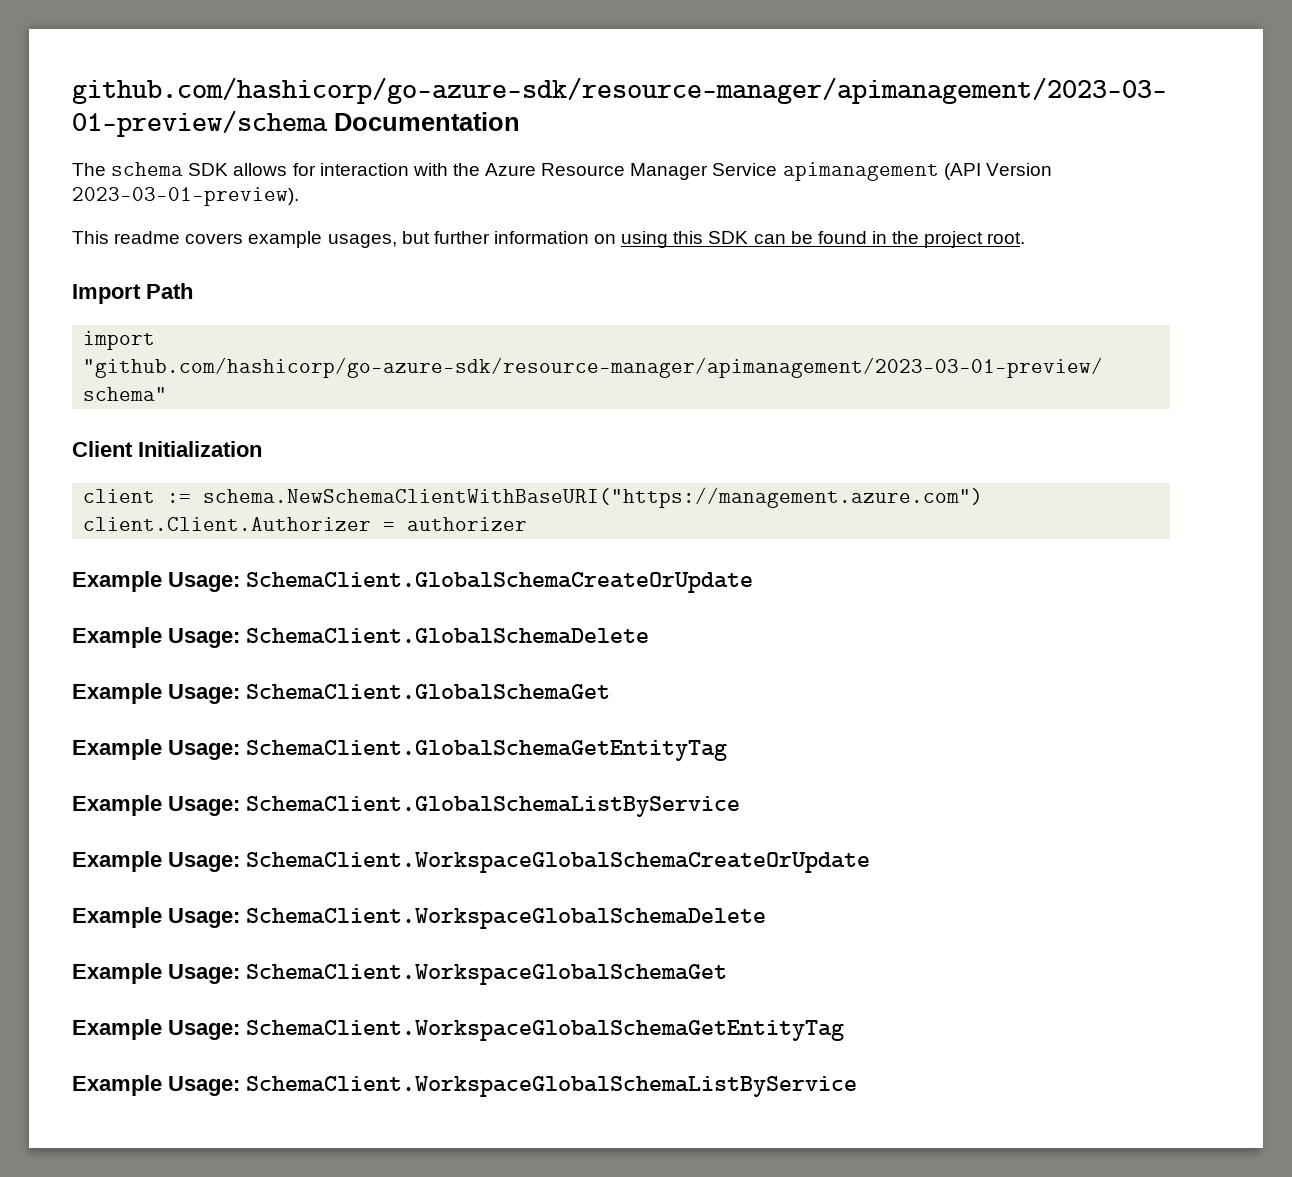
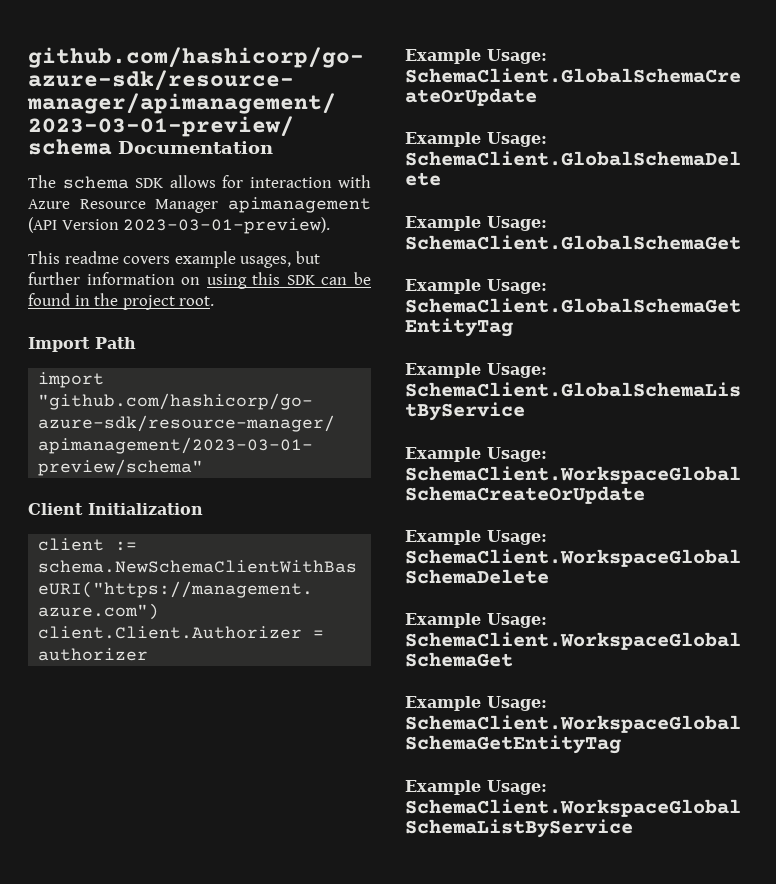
- The schema SDK allows for interaction with the Azure Resource Manager Service apimanagement (API Version 2023-03-01-preview).
+ The schema SDK allows for interaction with Azure Resource Manager apimanagement (API Version 2023-03-01-preview).

